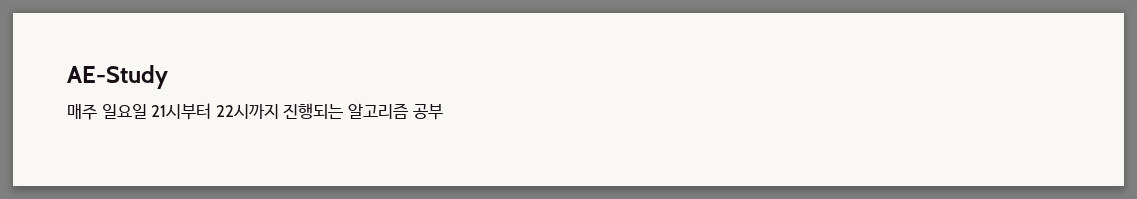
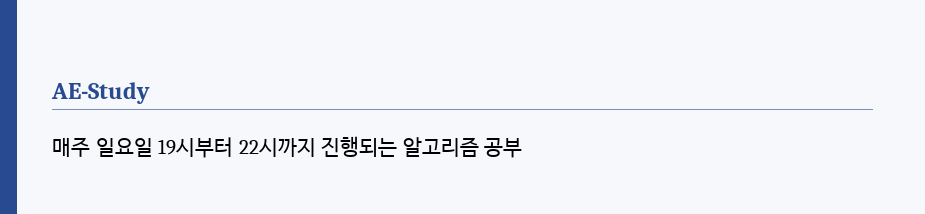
- 매주 일요일 21시부터 22시까지 진행되는 알고리즘 공부
+ 매주 일요일 19시부터 22시까지 진행되는 알고리즘 공부

